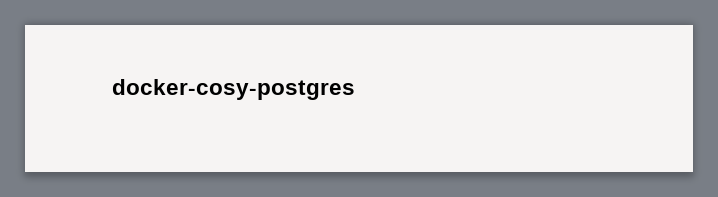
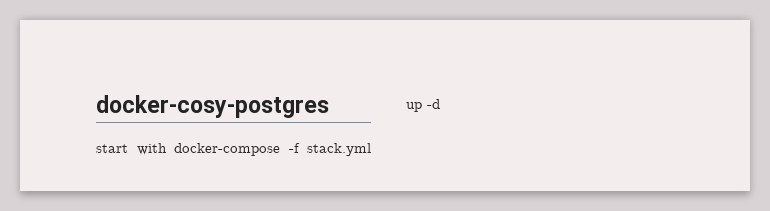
+ start with docker-compose -f stack.yml up -d

